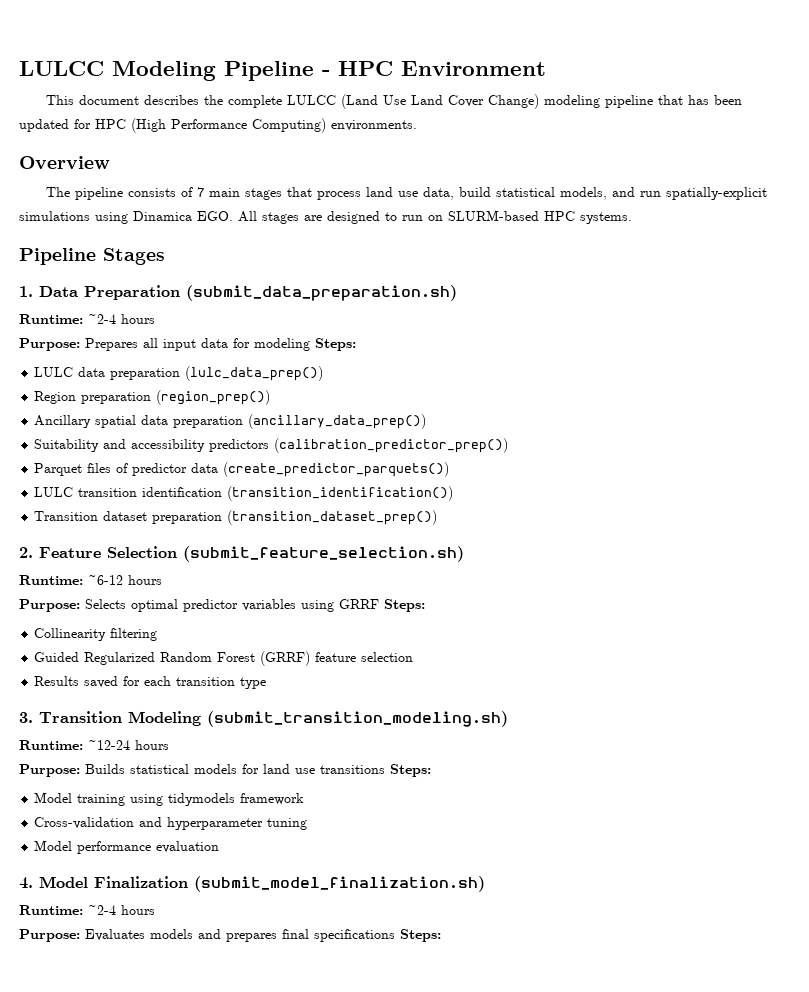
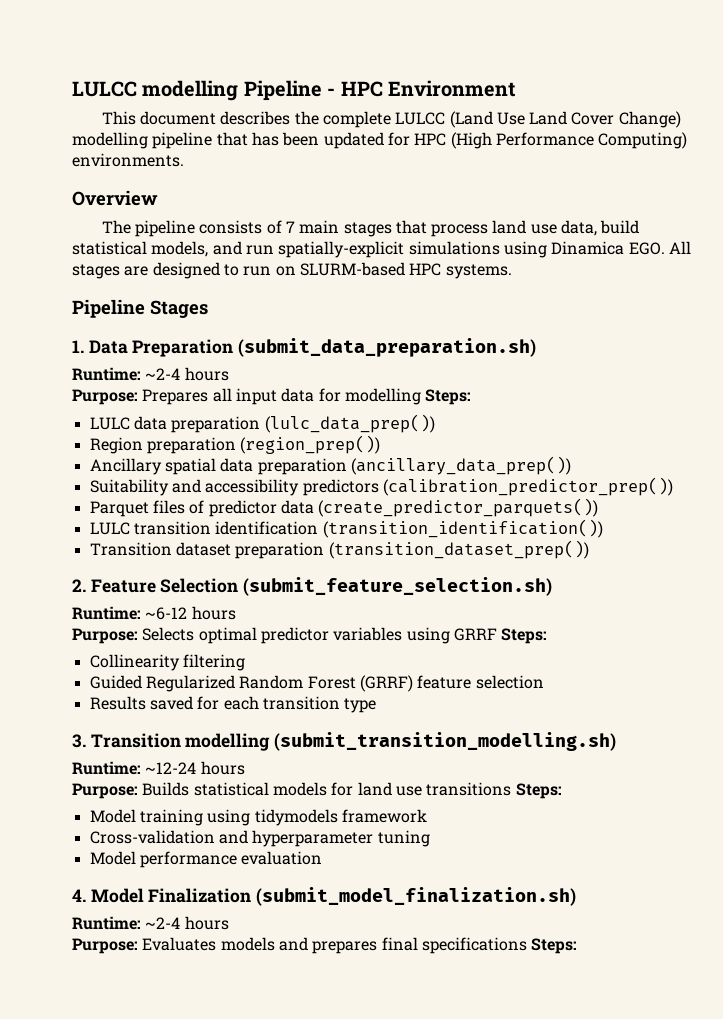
- LULCC Modeling Pipeline - HPC Environment
+ LULCC modelling Pipeline - HPC Environment
- This document describes the complete LULCC (Land Use Land Cover Change) modeling pipeline that has been updated for HPC (High Performance Computing) environments.
+ This document describes the complete LULCC (Land Use Land Cover Change) modelling pipeline that has been updated for HPC (High Performance Computing) environments.
- Purpose: Prepares all input data for modeling Steps:
+ Purpose: Prepares all input data for modelling Steps:
- 3. Transition Modeling (submit_transition_modeling.sh)
+ 3. Transition modelling (submit_transition_modelling.sh)

